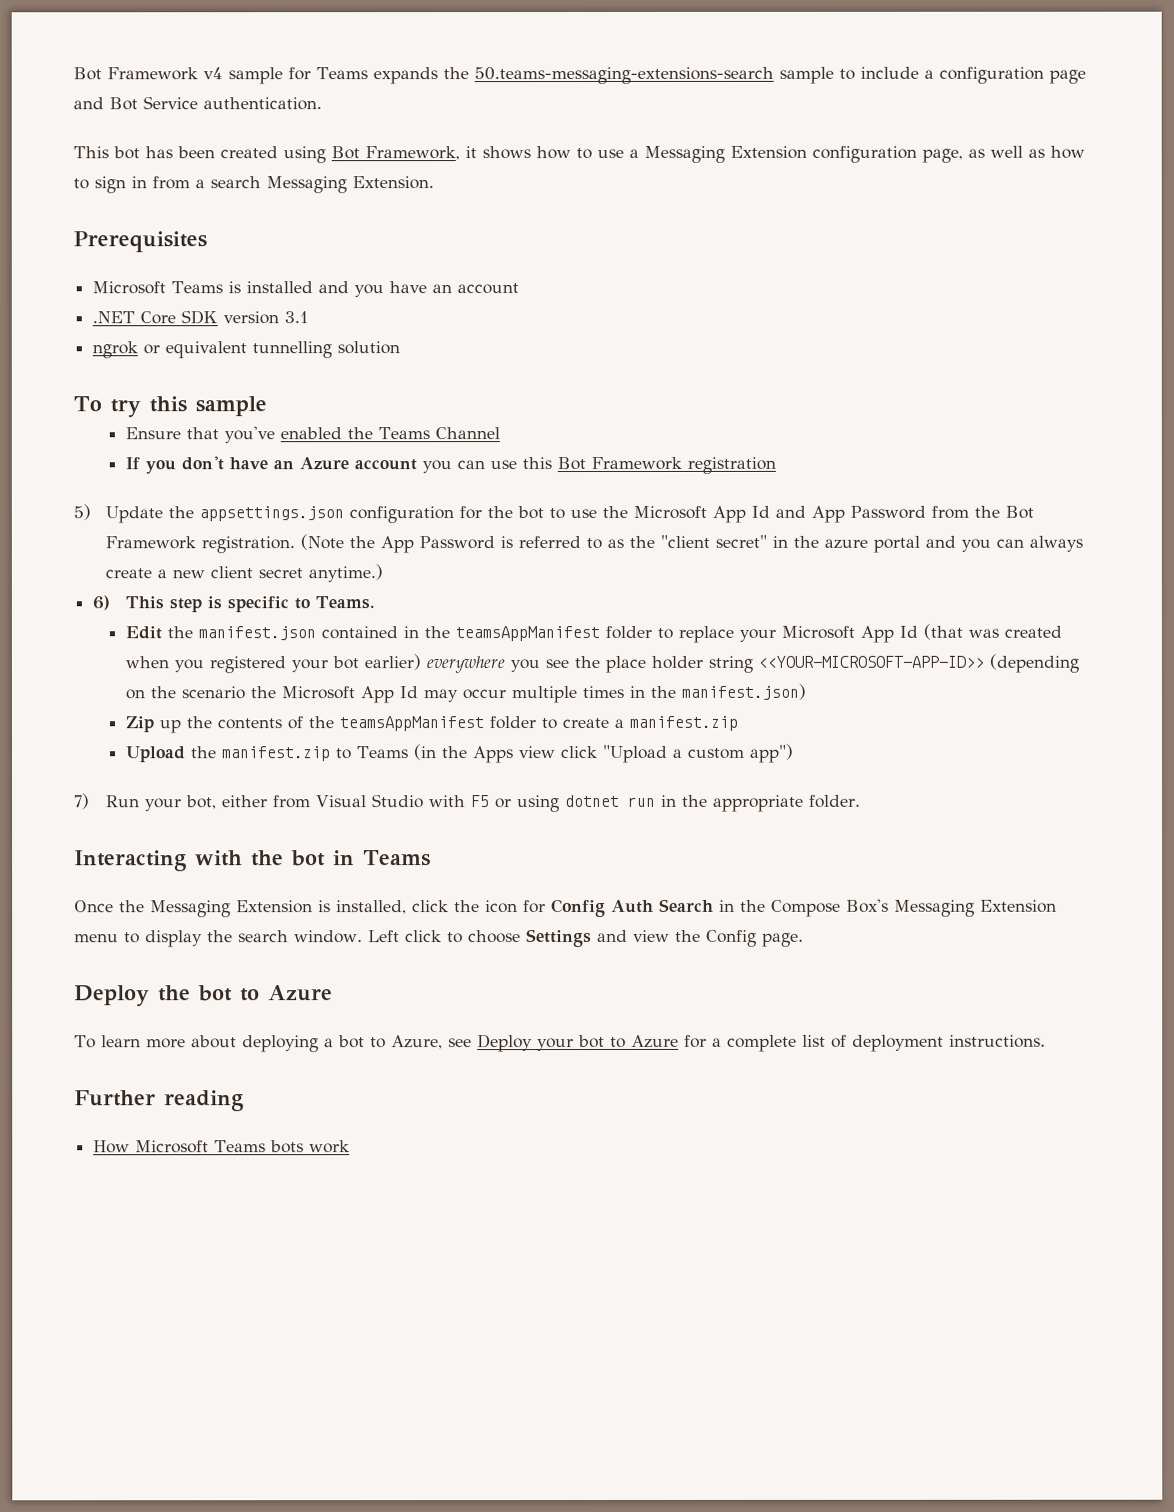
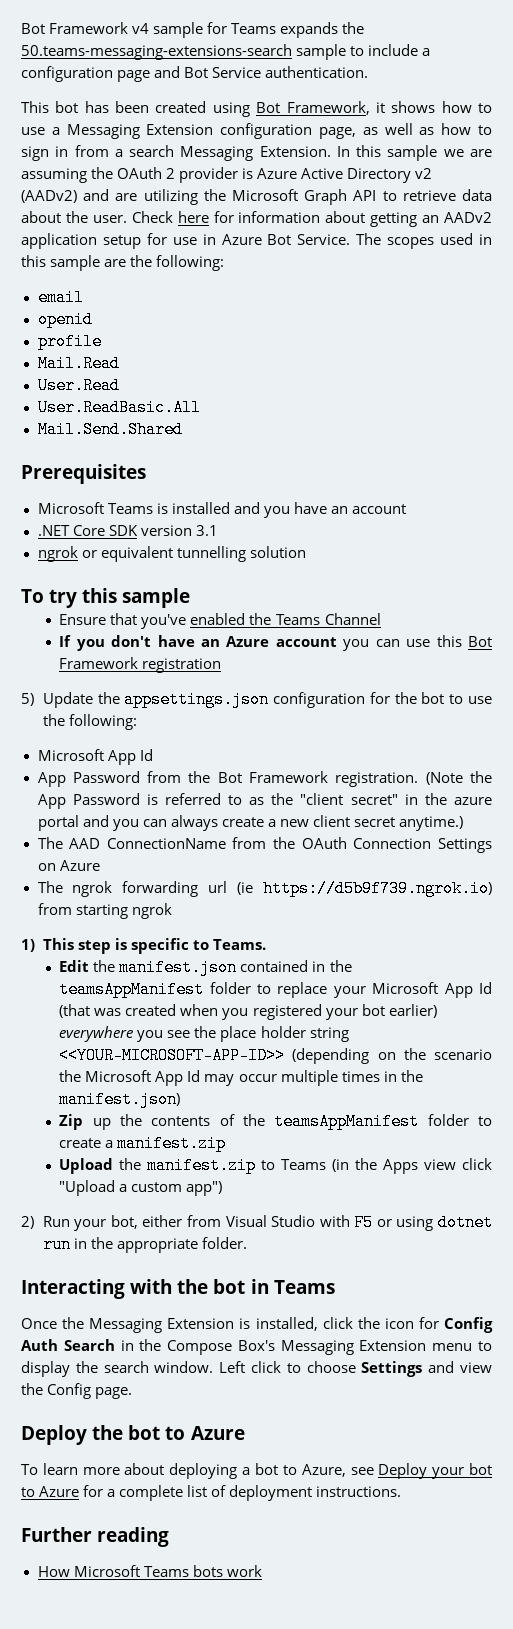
+ In this sample we are assuming the OAuth 2 provider is Azure Active Directory v2 (AADv2) and are utilizing the Microsoft Graph API to retrieve data about the user. Check here for information about getting an AADv2 application setup for use in Azure Bot Service. The scopes used in this sample are the following:
+ email
+ openid
+ profile
+ Mail.Read
+ User.Read
+ User.ReadBasic.All
+ Mail.Send.Shared
- 5) Update the appsettings.json configuration for the bot to use the Microsoft App Id and App Password from the Bot Framework registration.
+ 5) Update the appsettings.json configuration for the bot to use the following:
+ Microsoft App Id
+ App Password from the Bot Framework registration.
- 6) This step is specific to Teams.
+ The AAD ConnectionName from the OAuth Connection Settings on Azure
+ The ngrok forwarding url (ie https://d5b9f739.ngrok.io) from starting ngrok
+ 1) This step is specific to Teams.
- 7) Run your bot, either from Visual Studio with F5 or using dotnet run in the appropriate folder.
+ 2) Run your bot, either from Visual Studio with F5 or using dotnet run in the appropriate folder.

